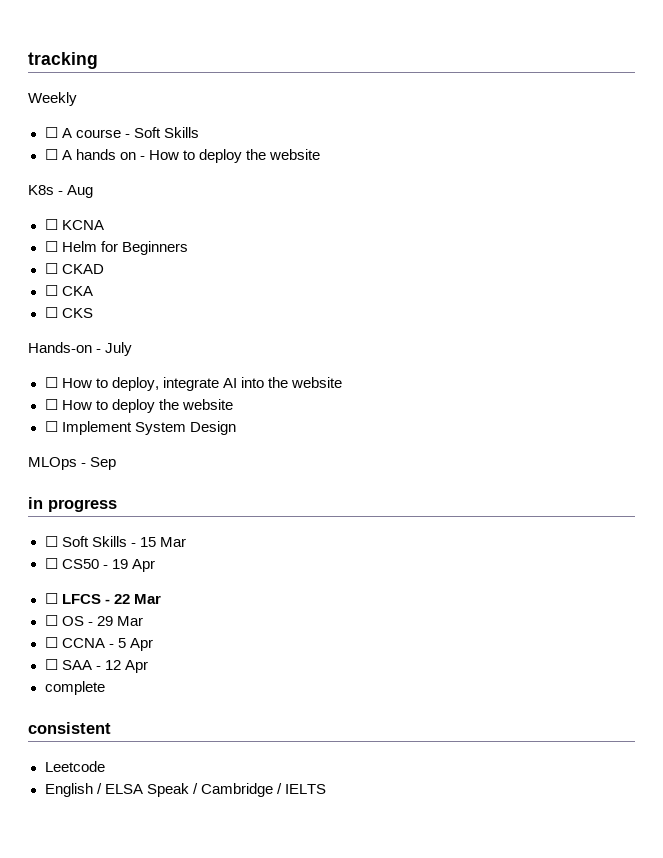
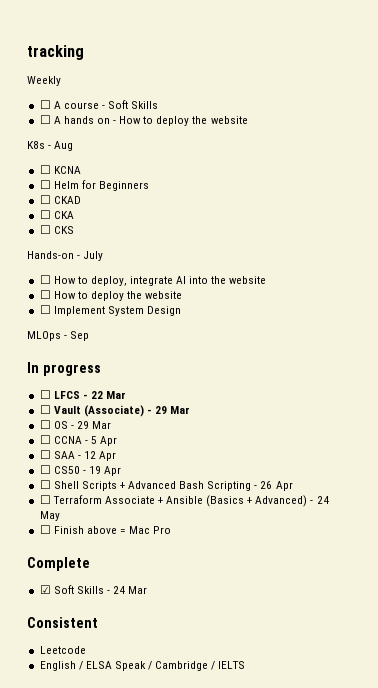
- in progress
+ In progress
- ☐ Soft Skills - 15 Mar
- ☐ CS50 - 19 Apr
+ ☐ Vault (Associate) - 29 Mar
- complete
- consistent
+ ☐ CS50 - 19 Apr
+ ☐ Shell Scripts + Advanced Bash Scripting - 26 Apr
+ ☐ Terraform Associate + Ansible (Basics + Advanced) - 24 May
+ ☐ Finish above = Mac Pro
+ Complete
+ ☑ Soft Skills - 24 Mar
+ Consistent

